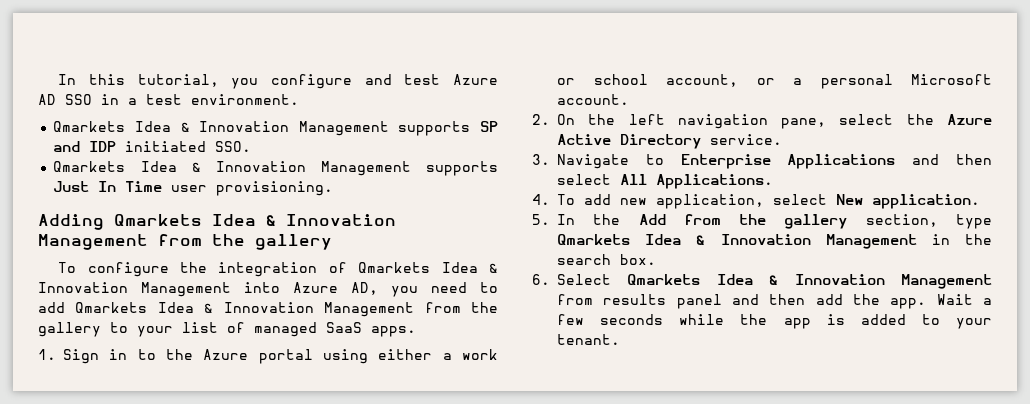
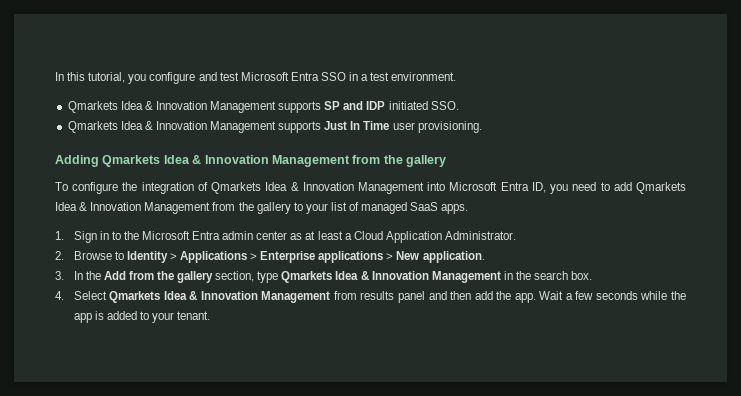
- In this tutorial, you configure and test Azure AD SSO in a test environment.
+ In this tutorial, you configure and test Microsoft Entra SSO in a test environment.
- To configure the integration of Qmarkets Idea & Innovation Management into Azure AD, you need to add Qmarkets Idea & Innovation Management from the gallery to your list of managed SaaS apps.
+ To configure the integration of Qmarkets Idea & Innovation Management into Microsoft Entra ID, you need to add Qmarkets Idea & Innovation Management from the gallery to your list of managed SaaS apps.
- 1. Sign in to the Azure portal using either a work or school account, or a personal Microsoft account.
- 2. On the left navigation pane, select the Azure Active Directory service.
- 3. Navigate to Enterprise Applications and then select All Applications.
- 4. To add new application, select New application.
+ 1. Sign in to the Microsoft Entra admin center as at least a Cloud Application Administrator.
+ 2. Browse to Identity > Applications > Enterprise applications > New application.
- 5. In the Add from the gallery section, type Qmarkets Idea & Innovation Management in the search box.
+ 3. In the Add from the gallery section, type Qmarkets Idea & Innovation Management in the search box.
- 6. Select Qmarkets Idea & Innovation Management from results panel and then add the app.
+ 4. Select Qmarkets Idea & Innovation Management from results panel and then add the app.

